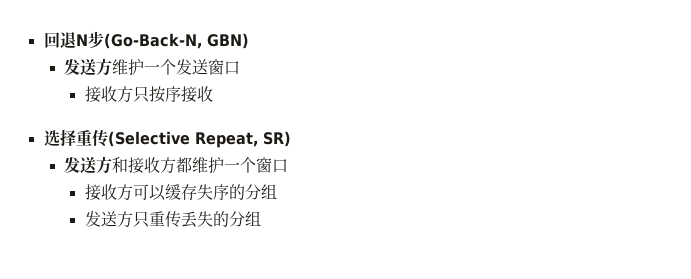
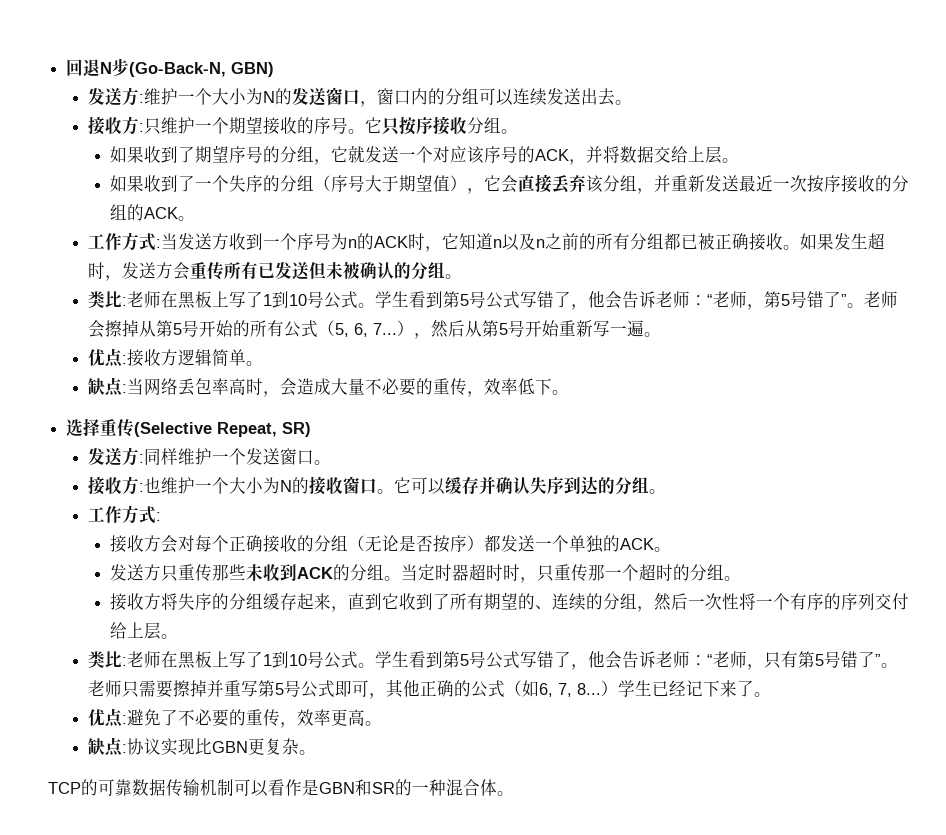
- 发送方维护一个发送窗口
- 接收方只按序接收
+ 发送方:维护一个大小为N的发送窗口，窗口内的分组可以连续发送出去。
+ 接收方:只维护一个期望接收的序号。它只按序接收分组。
+ 如果收到了期望序号的分组，它就发送一个对应该序号的ACK，并将数据交给上层。
+ 如果收到了一个失序的分组（序号大于期望值），它会直接丢弃该分组，并重新发送最近一次按序接收的分组的ACK。
+ 工作方式:当发送方收到一个序号为n的ACK时，它知道n以及n之前的所有分组都已被正确接收。如果发生超时，发送方会重传所有已发送但未被确认的分组。
+ 类比:老师在黑板上写了1到10号公式。学生看到第5号公式写错了，他会告诉老师：“老师，第5号错了”。老师会擦掉从第5号开始的所有公式（5, 6, 7...），然后从第5号开始重新写一遍。
+ 优点:接收方逻辑简单。
+ 缺点:当网络丢包率高时，会造成大量不必要的重传，效率低下。
- 发送方和接收方都维护一个窗口
- 接收方可以缓存失序的分组
- 发送方只重传丢失的分组
+ 发送方:同样维护一个发送窗口。
+ 接收方:也维护一个大小为N的接收窗口。它可以缓存并确认失序到达的分组。
+ 工作方式:
+ 接收方会对每个正确接收的分组（无论是否按序）都发送一个单独的ACK。
+ 发送方只重传那些未收到ACK的分组。当定时器超时时，只重传那一个超时的分组。
+ 接收方将失序的分组缓存起来，直到它收到了所有期望的、连续的分组，然后一次性将一个有序的序列交付给上层。
+ 类比:老师在黑板上写了1到10号公式。学生看到第5号公式写错了，他会告诉老师：“老师，只有第5号错了”。老师只需要擦掉并重写第5号公式即可，其他正确的公式（如6, 7, 8...）学生已经记下来了。
+ 优点:避免了不必要的重传，效率更高。
+ 缺点:协议实现比GBN更复杂。
+ TCP的可靠数据传输机制可以看作是GBN和SR的一种混合体。

